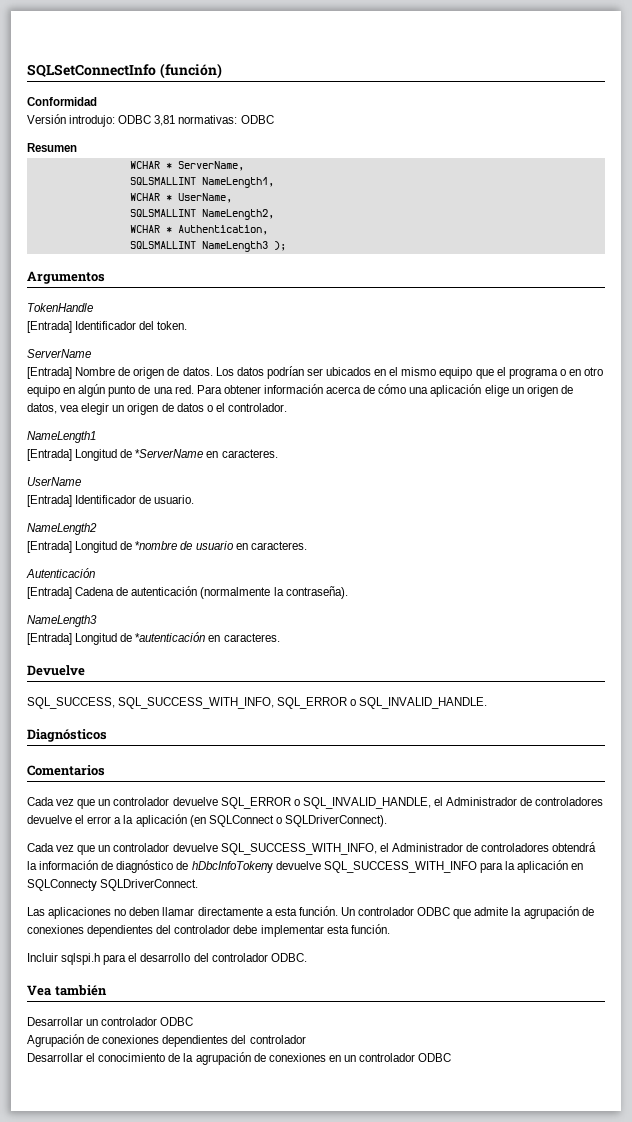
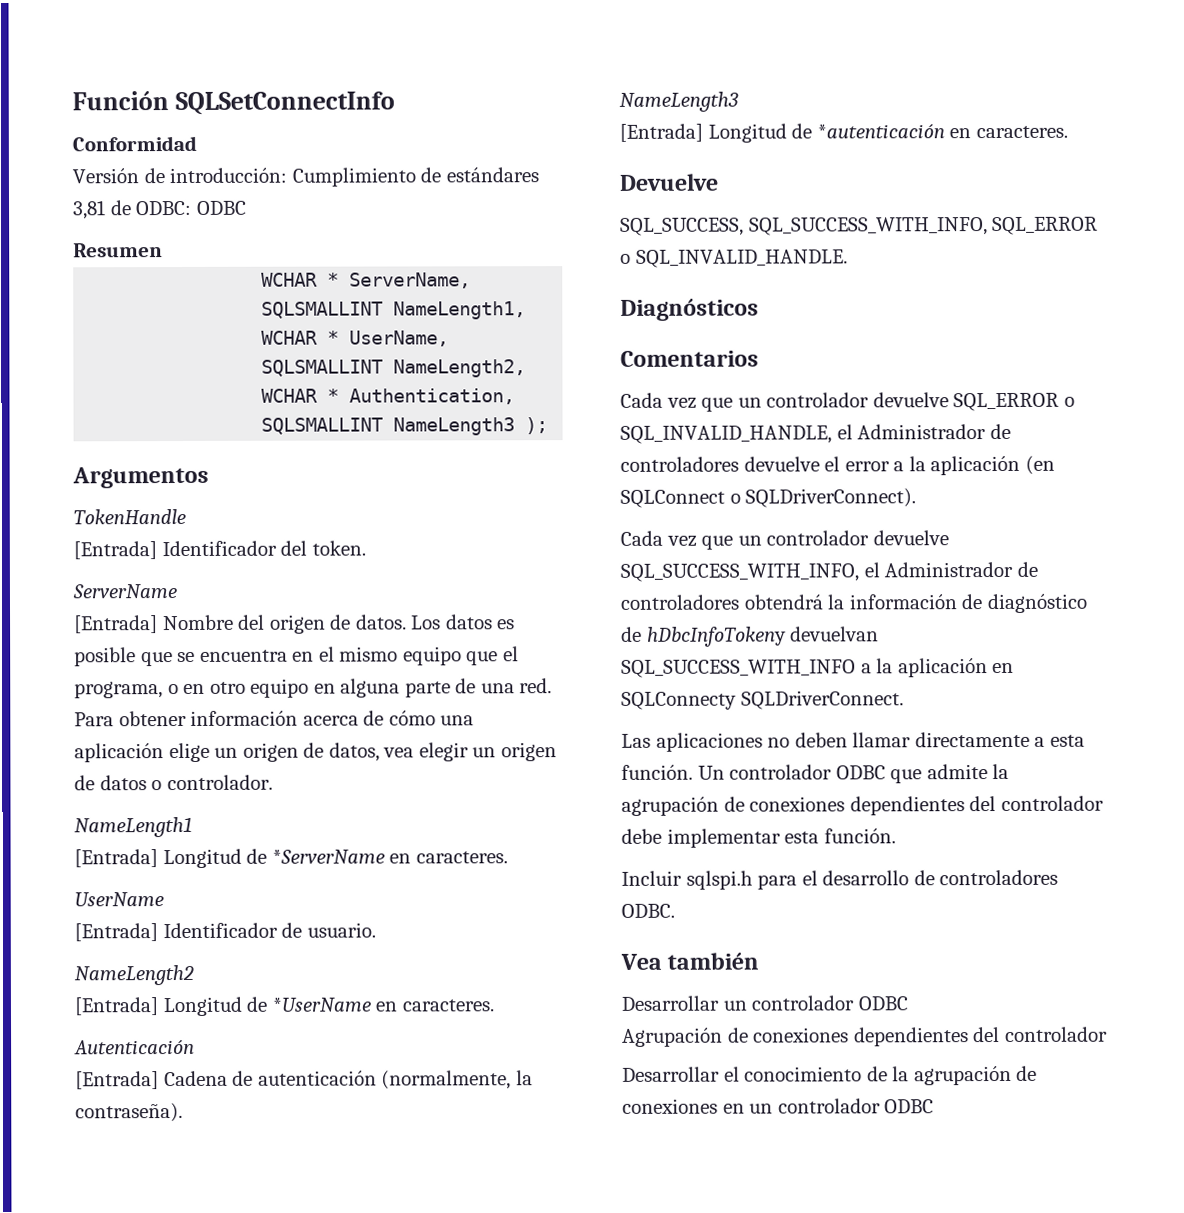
- SQLSetConnectInfo (función)
+ Función SQLSetConnectInfo
- Versión introdujo: ODBC 3,81 normativas: ODBC
+ Versión de introducción: Cumplimiento de estándares 3,81 de ODBC: ODBC
- [Entrada] Nombre de origen de datos.
+ [Entrada] Nombre del origen de datos.
- Los datos podrían ser ubicados en el mismo equipo que el programa o en otro equipo en algún punto de una red.
+ Los datos es posible que se encuentra en el mismo equipo que el programa, o en otro equipo en alguna parte de una red.
- Para obtener información acerca de cómo una aplicación elige un origen de datos, vea elegir un origen de datos o el controlador.
+ Para obtener información acerca de cómo una aplicación elige un origen de datos, vea elegir un origen de datos o controlador.
- [Entrada] Longitud de *nombre de usuario en caracteres.
+ [Entrada] Longitud de *UserName en caracteres.
- [Entrada] Cadena de autenticación (normalmente la contraseña).
+ [Entrada] Cadena de autenticación (normalmente, la contraseña).
- Cada vez que un controlador devuelve SQL_SUCCESS_WITH_INFO, el Administrador de controladores obtendrá la información de diagnóstico de hDbcInfoTokeny devuelve SQL_SUCCESS_WITH_INFO para la aplicación en SQLConnecty SQLDriverConnect.
+ Cada vez que un controlador devuelve SQL_SUCCESS_WITH_INFO, el Administrador de controladores obtendrá la información de diagnóstico de hDbcInfoTokeny devuelvan SQL_SUCCESS_WITH_INFO a la aplicación en SQLConnecty SQLDriverConnect.
- Incluir sqlspi.h para el desarrollo del controlador ODBC.
+ Incluir sqlspi.h para el desarrollo de controladores ODBC.

